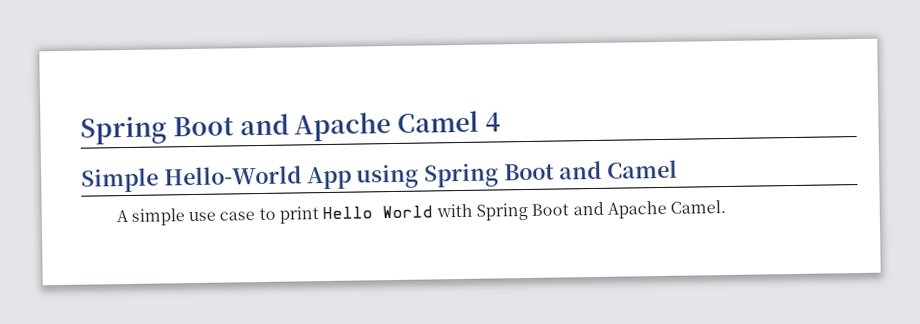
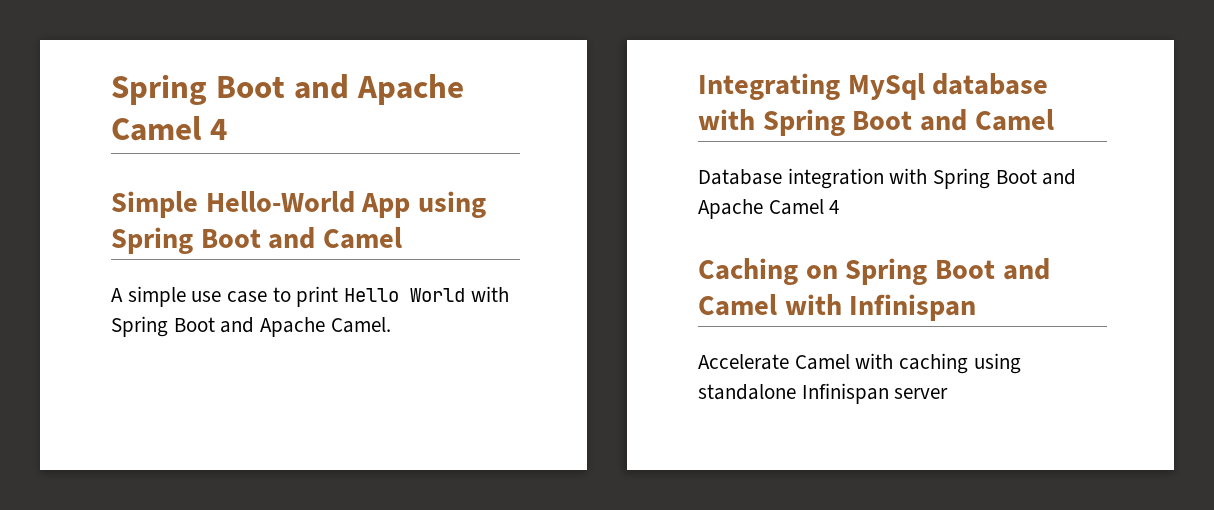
+ Integrating MySql database with Spring Boot and Camel
+ Database integration with Spring Boot and Apache Camel 4
+ Caching on Spring Boot and Camel with Infinispan
+ Accelerate Camel with caching using standalone Infinispan server

